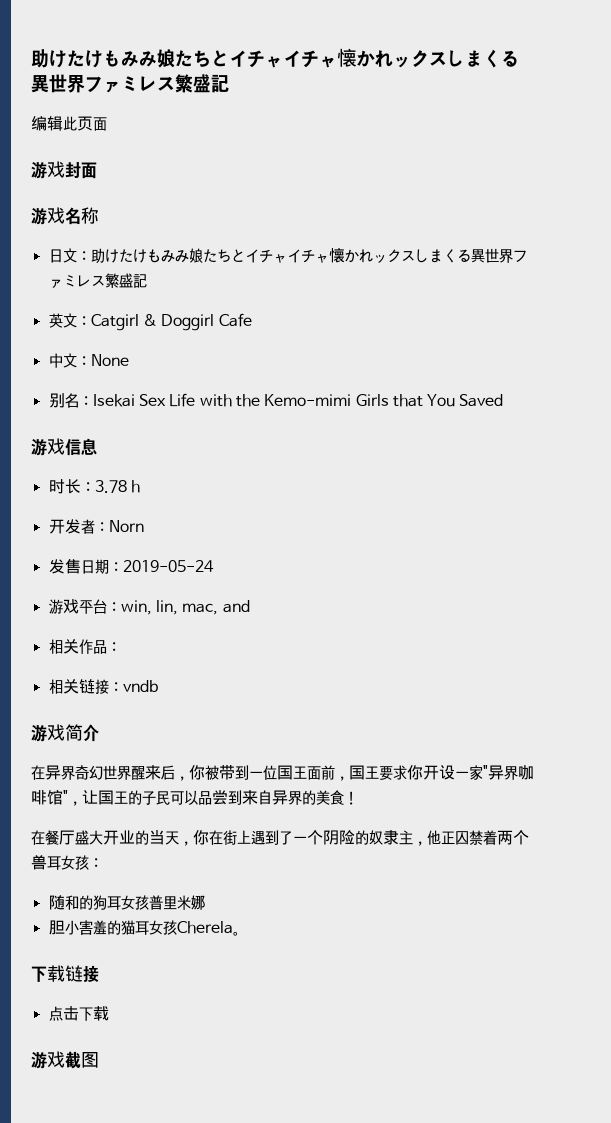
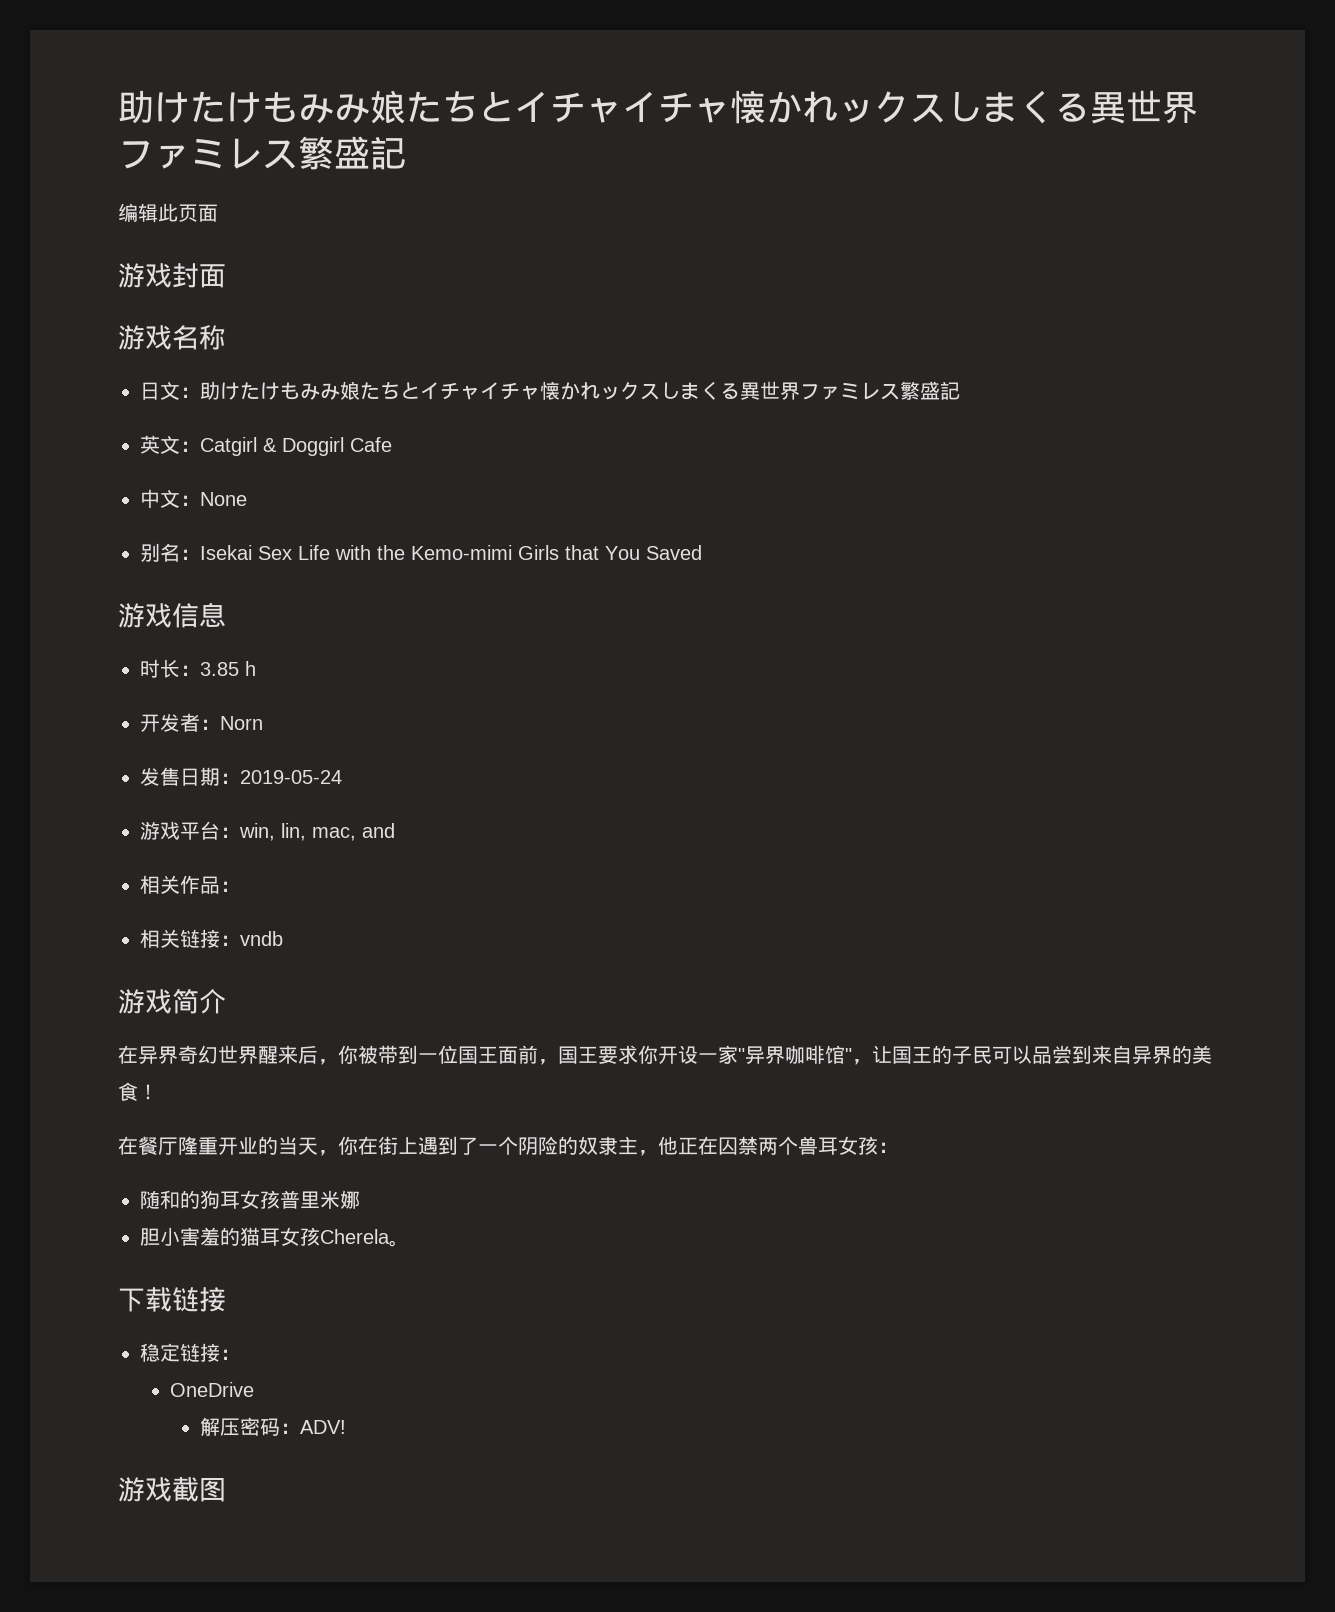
- 时长：3.78 h
+ 时长：3.85 h
- 在餐厅盛大开业的当天，你在街上遇到了一个阴险的奴隶主，他正囚禁着两个兽耳女孩：
+ 在餐厅隆重开业的当天，你在街上遇到了一个阴险的奴隶主，他正在囚禁两个兽耳女孩：
- 点击下载
+ 稳定链接：
+ OneDrive
+ 解压密码：ADV!

